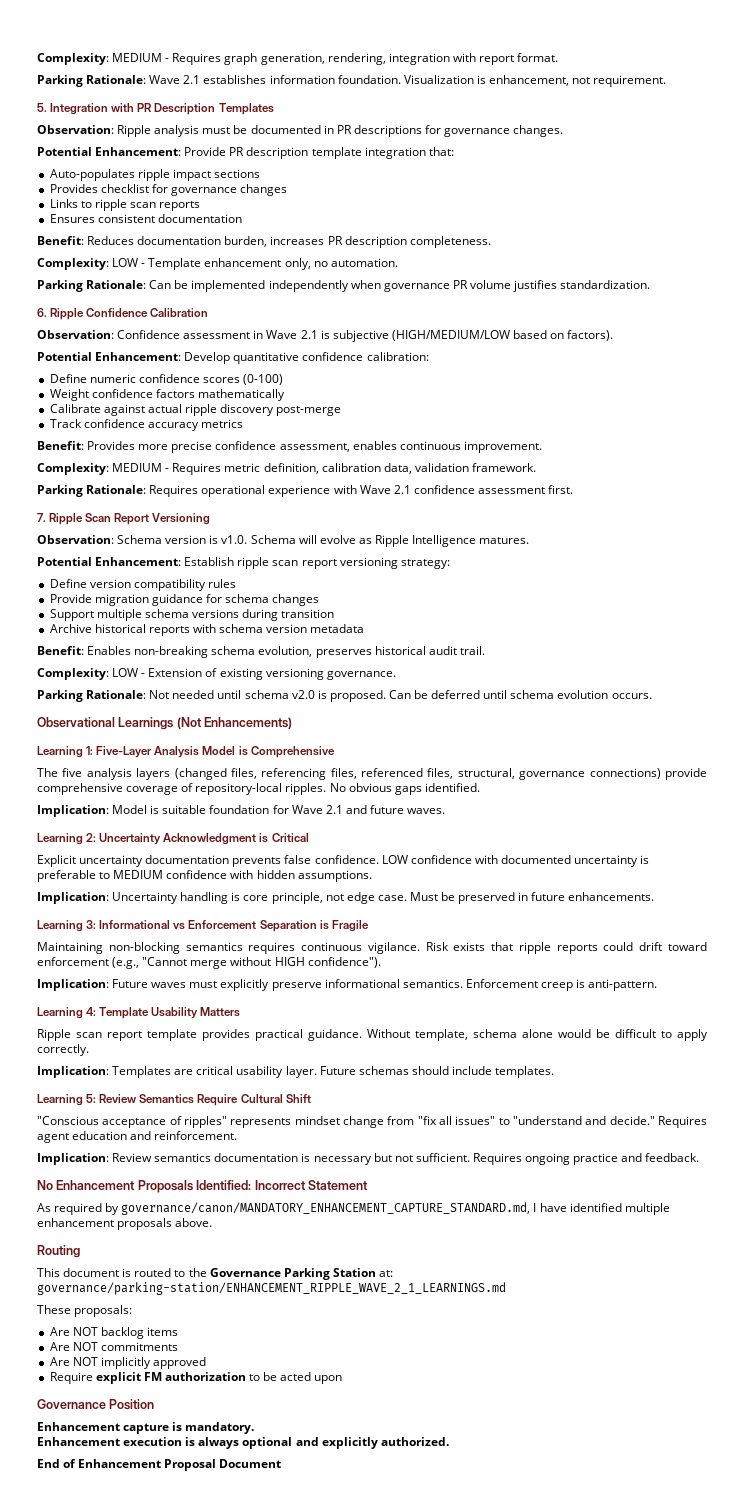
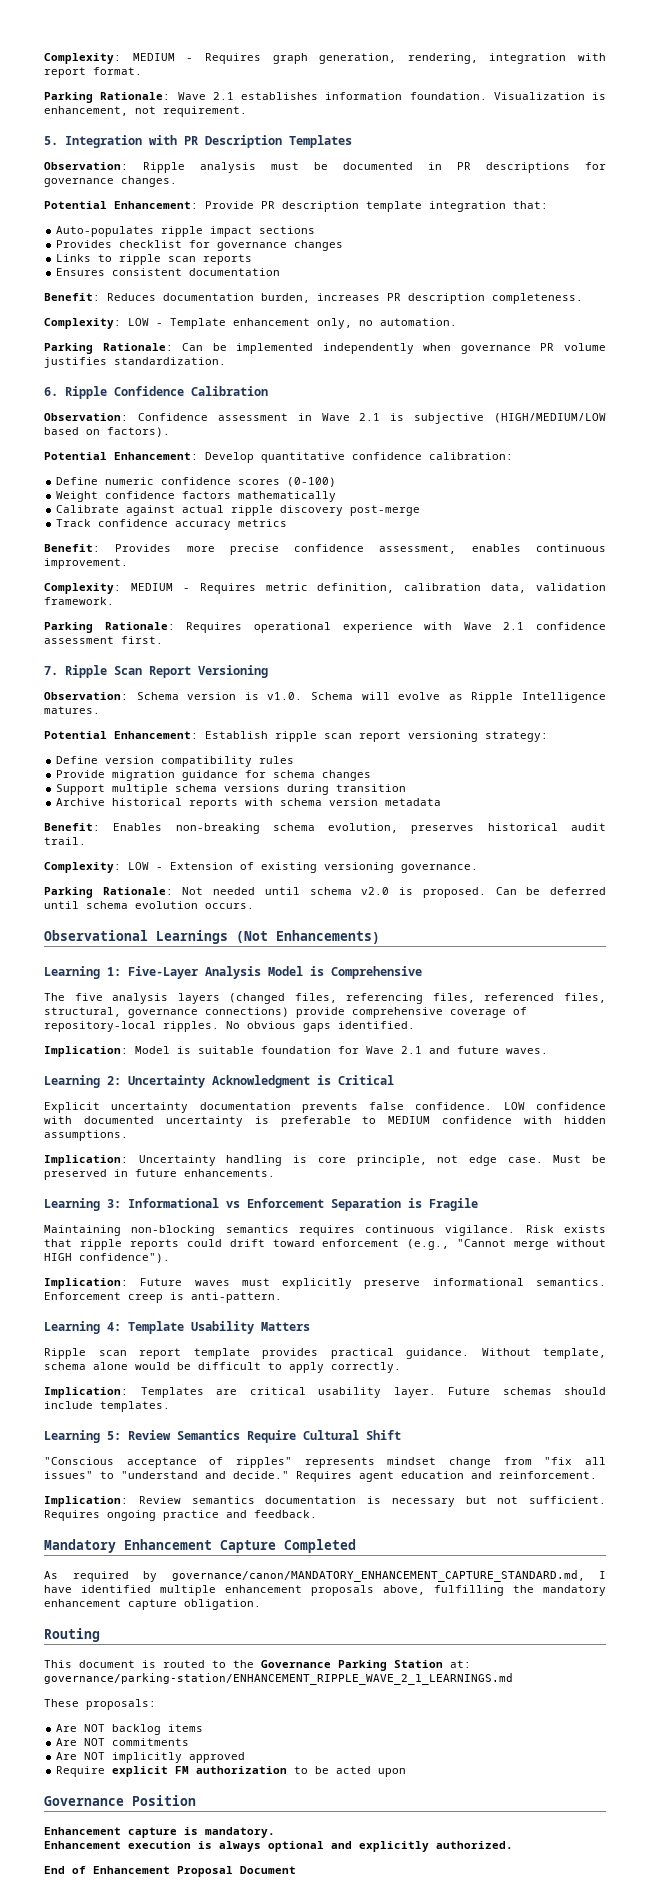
- No Enhancement Proposals Identified: Incorrect Statement
+ Mandatory Enhancement Capture Completed
- As required by governance/canon/MANDATORY_ENHANCEMENT_CAPTURE_STANDARD.md, I have identified multiple enhancement proposals above.
+ As required by governance/canon/MANDATORY_ENHANCEMENT_CAPTURE_STANDARD.md, I have identified multiple enhancement proposals above, fulfilling the mandatory enhancement capture obligation.

